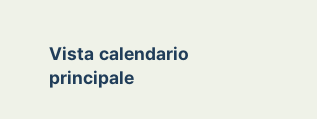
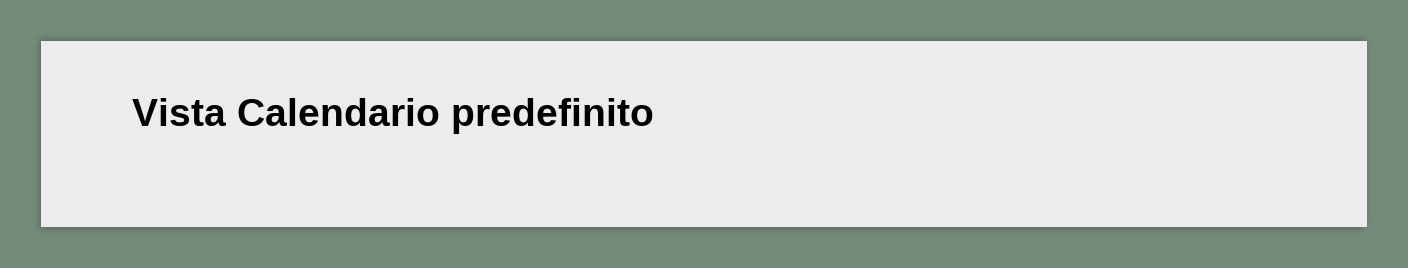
- Vista calendario principale
+ Vista Calendario predefinito

